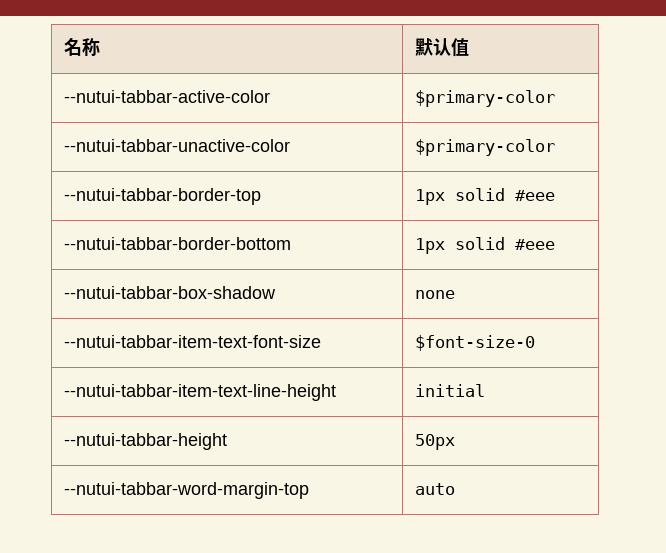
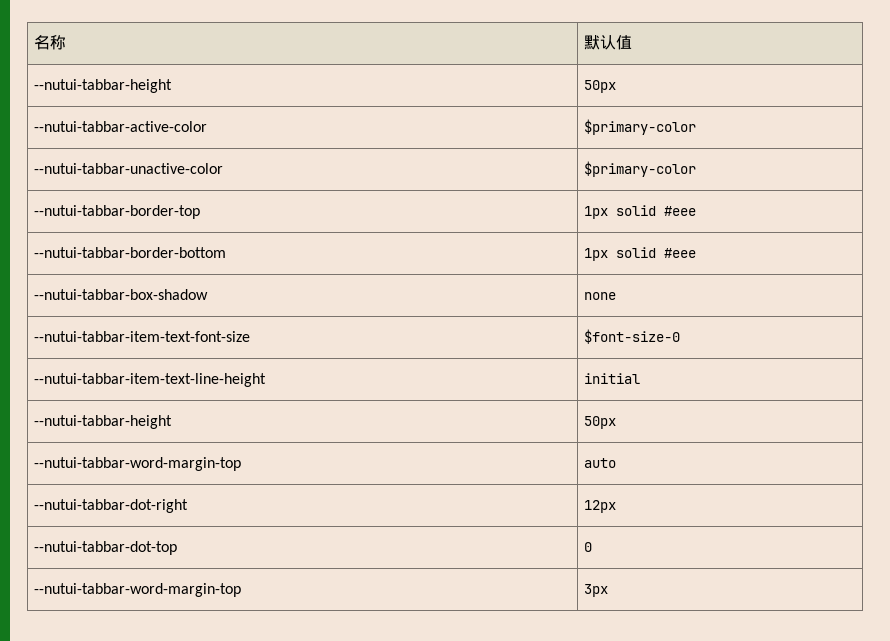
  名称 | 默认值
+ --nutui-tabbar-height | 50px
+ --nutui-tabbar-dot-right | 12px
+ --nutui-tabbar-dot-top | 0
+ --nutui-tabbar-word-margin-top | 3px

